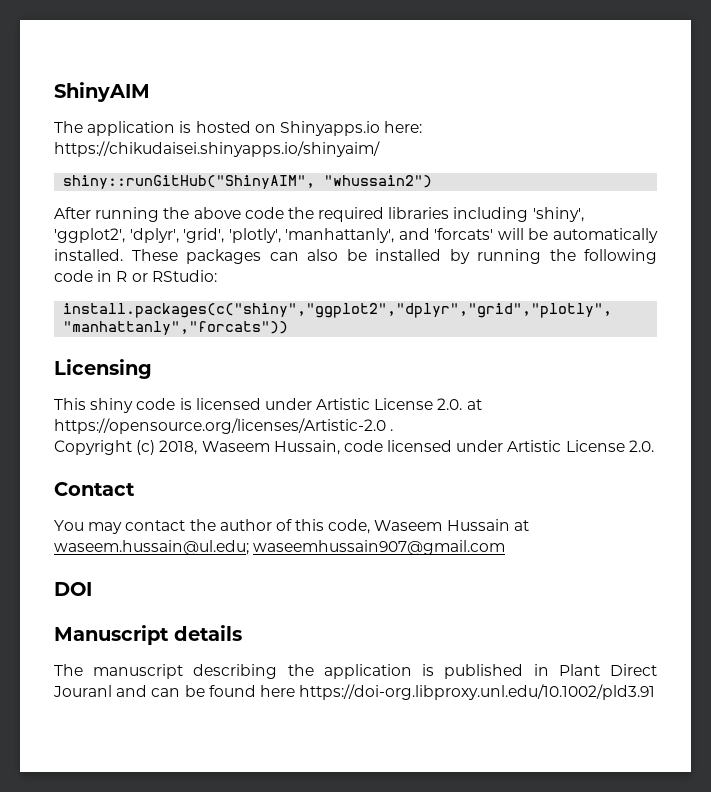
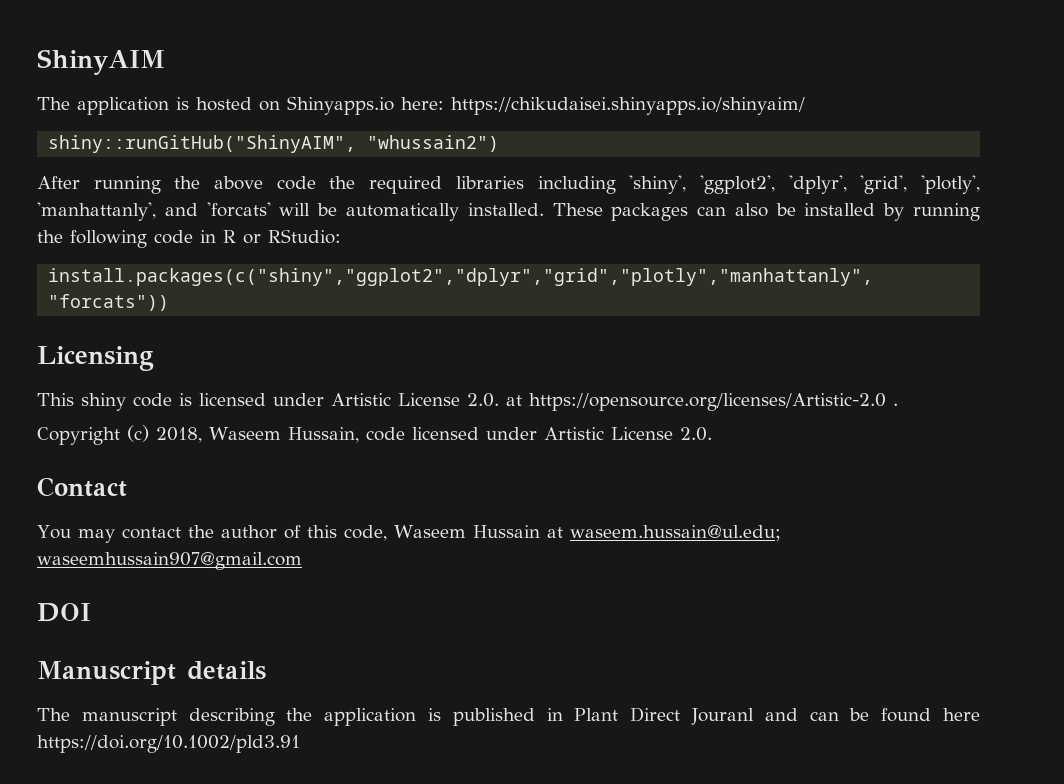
- The manuscript describing the application is published in Plant Direct Jouranl and can be found here https://doi-org.libproxy.unl.edu/10.1002/pld3.91
+ The manuscript describing the application is published in Plant Direct Jouranl and can be found here https://doi.org/10.1002/pld3.91

